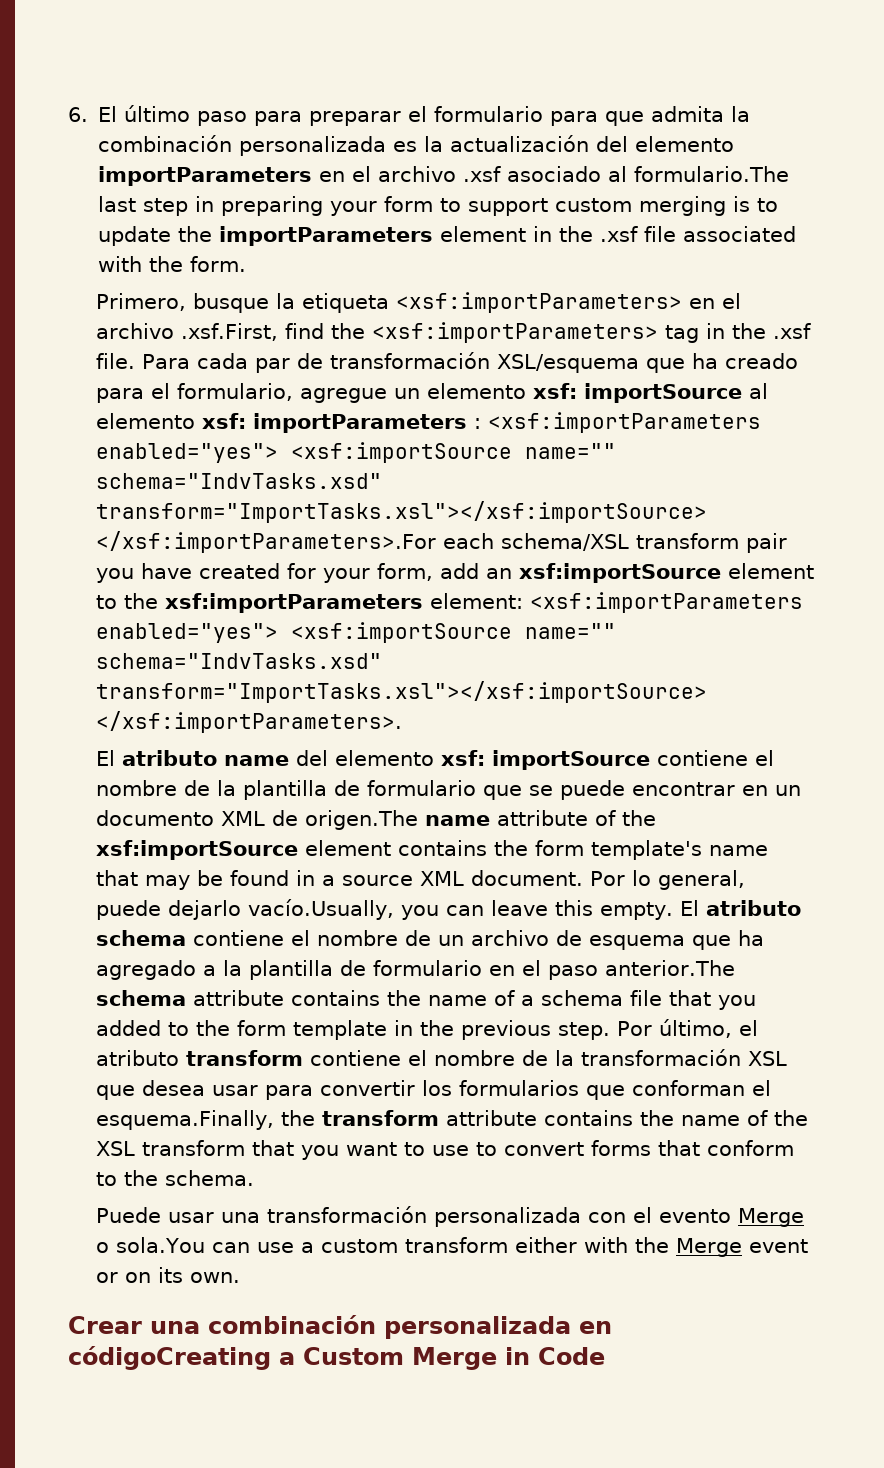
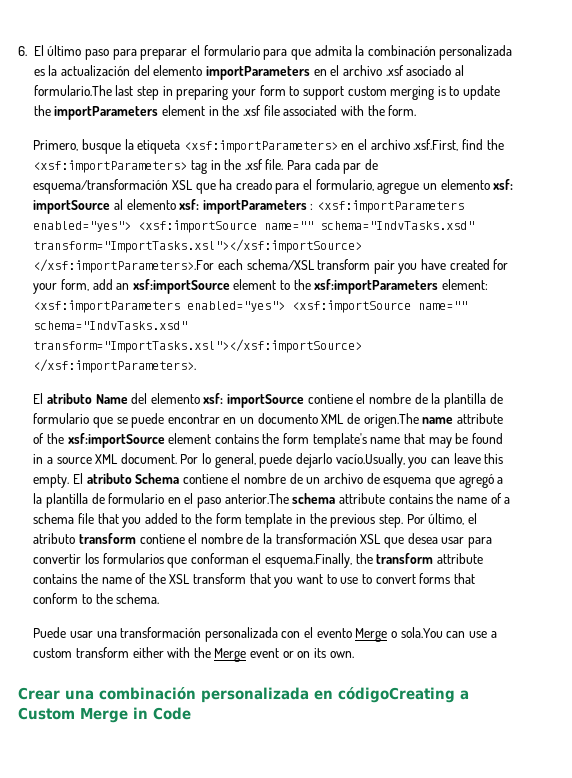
- Para cada par de transformación XSL/esquema que ha creado para el formulario, agregue un elemento xsf: importSource al elemento xsf: importParameters : <xsf:importParameters enabled="yes"> <xsf:importSource name="" schema="IndvTasks.xsd" transform="ImportTasks.xsl"></xsf:importSource> </xsf:importParameters>.For each schema/XSL transform pair you have created for your form, add an xsf:importSource element to the xsf:importParameters element: <xsf:importParameters enabled="yes"> <xsf:importSource name="" schema="IndvTasks.xsd" transform="ImportTasks.xsl"></xsf:importSource> </xsf:importParameters>.
+ Para cada par de esquema/transformación XSL que ha creado para el formulario, agregue un elemento xsf: importSource al elemento xsf: importParameters : <xsf:importParameters enabled="yes"> <xsf:importSource name="" schema="IndvTasks.xsd" transform="ImportTasks.xsl"></xsf:importSource> </xsf:importParameters>.For each schema/XSL transform pair you have created for your form, add an xsf:importSource element to the xsf:importParameters element: <xsf:importParameters enabled="yes"> <xsf:importSource name="" schema="IndvTasks.xsd" transform="ImportTasks.xsl"></xsf:importSource> </xsf:importParameters>.
- El atributo name del elemento xsf: importSource contiene el nombre de la plantilla de formulario que se puede encontrar en un documento XML de origen.The name attribute of the xsf:importSource element contains the form template's name that may be found in a source XML document.
+ El atributo Name del elemento xsf: importSource contiene el nombre de la plantilla de formulario que se puede encontrar en un documento XML de origen.The name attribute of the xsf:importSource element contains the form template's name that may be found in a source XML document.
- El atributo schema contiene el nombre de un archivo de esquema que ha agregado a la plantilla de formulario en el paso anterior.The schema attribute contains the name of a schema file that you added to the form template in the previous step.
+ El atributo Schema contiene el nombre de un archivo de esquema que agregó a la plantilla de formulario en el paso anterior.The schema attribute contains the name of a schema file that you added to the form template in the previous step.

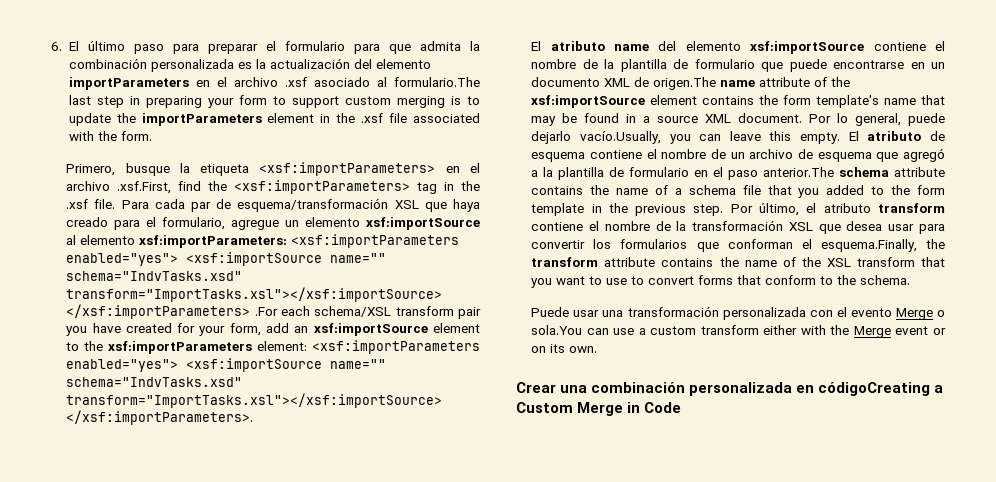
- Para cada par de esquema/transformación XSL que ha creado para el formulario, agregue un elemento xsf: importSource al elemento xsf: importParameters : <xsf:importParameters enabled="yes"> <xsf:importSource name="" schema="IndvTasks.xsd" transform="ImportTasks.xsl"></xsf:importSource> </xsf:importParameters>.For each schema/XSL transform pair you have created for your form, add an xsf:importSource element to the xsf:importParameters element: <xsf:importParameters enabled="yes"> <xsf:importSource name="" schema="IndvTasks.xsd" transform="ImportTasks.xsl"></xsf:importSource> </xsf:importParameters>.
+ Para cada par de esquema/transformación XSL que haya creado para el formulario, agregue un elemento xsf:importSource al elemento xsf:importParameters: <xsf:importParameters enabled="yes"> <xsf:importSource name="" schema="IndvTasks.xsd" transform="ImportTasks.xsl"></xsf:importSource> </xsf:importParameters> .For each schema/XSL transform pair you have created for your form, add an xsf:importSource element to the xsf:importParameters element: <xsf:importParameters enabled="yes"> <xsf:importSource name="" schema="IndvTasks.xsd" transform="ImportTasks.xsl"></xsf:importSource> </xsf:importParameters>.
- El atributo Name del elemento xsf: importSource contiene el nombre de la plantilla de formulario que se puede encontrar en un documento XML de origen.The name attribute of the xsf:importSource element contains the form template's name that may be found in a source XML document.
+ El atributo name del elemento xsf:importSource contiene el nombre de la plantilla de formulario que puede encontrarse en un documento XML de origen.The name attribute of the xsf:importSource element contains the form template's name that may be found in a source XML document.
- El atributo Schema contiene el nombre de un archivo de esquema que agregó a la plantilla de formulario en el paso anterior.The schema attribute contains the name of a schema file that you added to the form template in the previous step.
+ El atributo de esquema contiene el nombre de un archivo de esquema que agregó a la plantilla de formulario en el paso anterior.The schema attribute contains the name of a schema file that you added to the form template in the previous step.

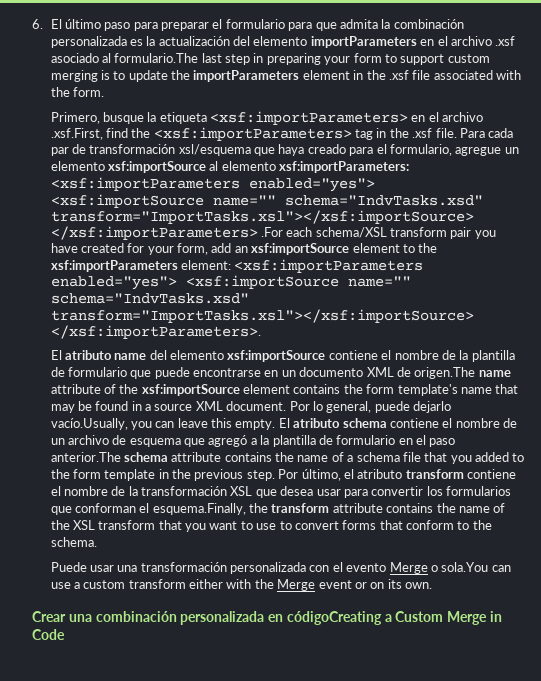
- Para cada par de esquema/transformación XSL que haya creado para el formulario, agregue un elemento xsf:importSource al elemento xsf:importParameters: <xsf:importParameters enabled="yes"> <xsf:importSource name="" schema="IndvTasks.xsd" transform="ImportTasks.xsl"></xsf:importSource> </xsf:importParameters> .For each schema/XSL transform pair you have created for your form, add an xsf:importSource element to the xsf:importParameters element: <xsf:importParameters enabled="yes"> <xsf:importSource name="" schema="IndvTasks.xsd" transform="ImportTasks.xsl"></xsf:importSource> </xsf:importParameters>.
+ Para cada par de transformación xsl/esquema que haya creado para el formulario, agregue un elemento xsf:importSource al elemento xsf:importParameters: <xsf:importParameters enabled="yes"> <xsf:importSource name="" schema="IndvTasks.xsd" transform="ImportTasks.xsl"></xsf:importSource> </xsf:importParameters> .For each schema/XSL transform pair you have created for your form, add an xsf:importSource element to the xsf:importParameters element: <xsf:importParameters enabled="yes"> <xsf:importSource name="" schema="IndvTasks.xsd" transform="ImportTasks.xsl"></xsf:importSource> </xsf:importParameters>.
- El atributo de esquema contiene el nombre de un archivo de esquema que agregó a la plantilla de formulario en el paso anterior.The schema attribute contains the name of a schema file that you added to the form template in the previous step.
+ El atributo schema contiene el nombre de un archivo de esquema que agregó a la plantilla de formulario en el paso anterior.The schema attribute contains the name of a schema file that you added to the form template in the previous step.

